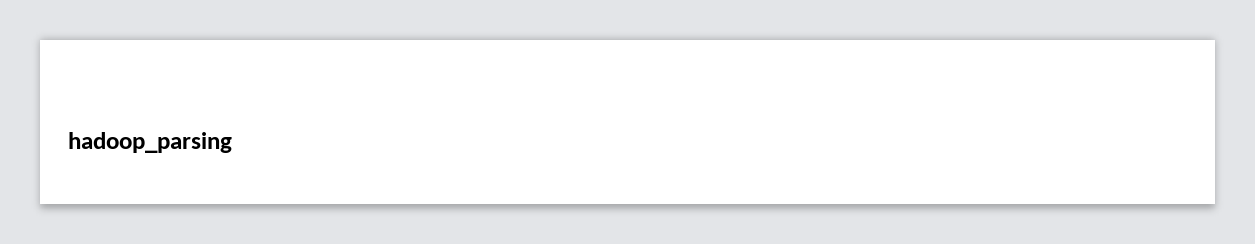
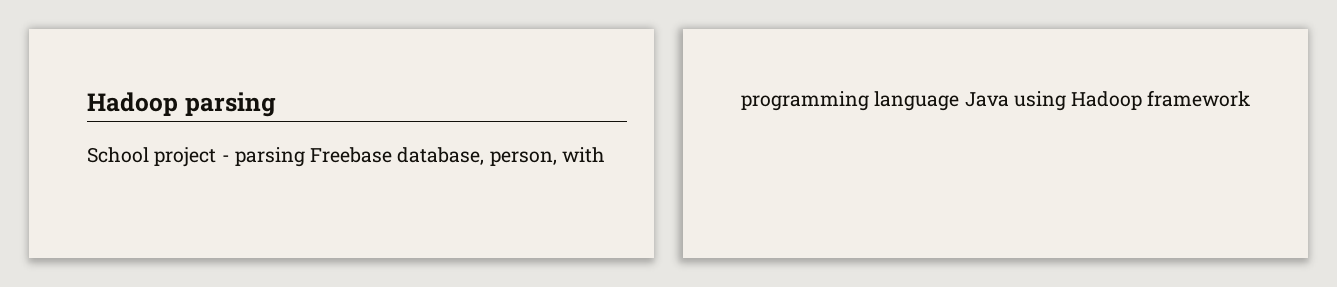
- hadoop_parsing
+ Hadoop parsing
+ School project - parsing Freebase database, person, with programming language Java using Hadoop framework

